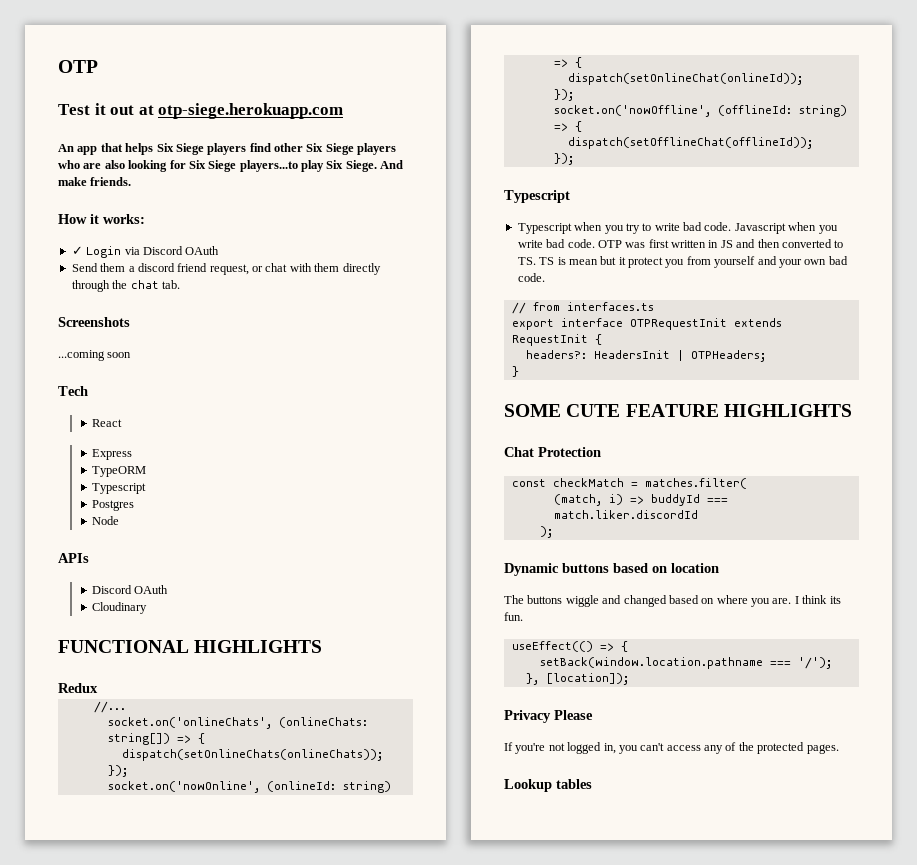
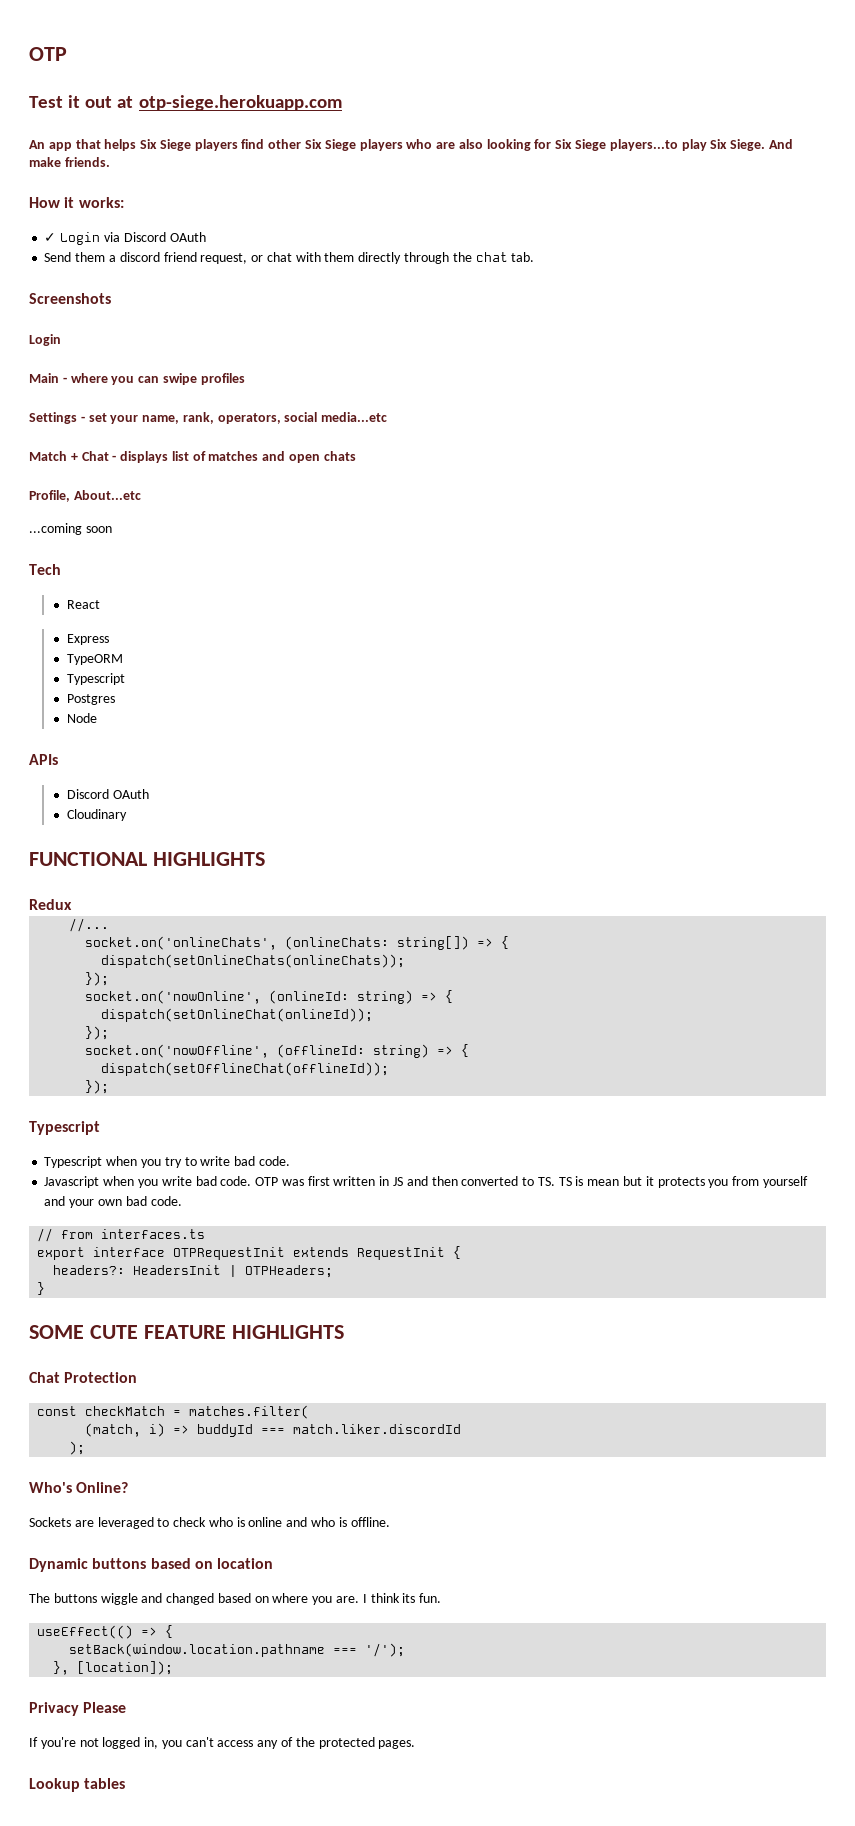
  Screenshots
+ Login
+ Main - where you can swipe profiles
+ Settings - set your name, rank, operators, social media...etc
+ Match + Chat - displays list of matches and open chats
+ Profile, About...etc
- Typescript when you try to write bad code. Javascript when you write bad code.
+ Typescript when you try to write bad code.
+ Javascript when you write bad code.
- OTP was first written in JS and then converted to TS. TS is mean but it protect you from yourself and your own bad code.
+ OTP was first written in JS and then converted to TS. TS is mean but it protects you from yourself and your own bad code.
+ Who's Online?
+ Sockets are leveraged to check who is online and who is offline.

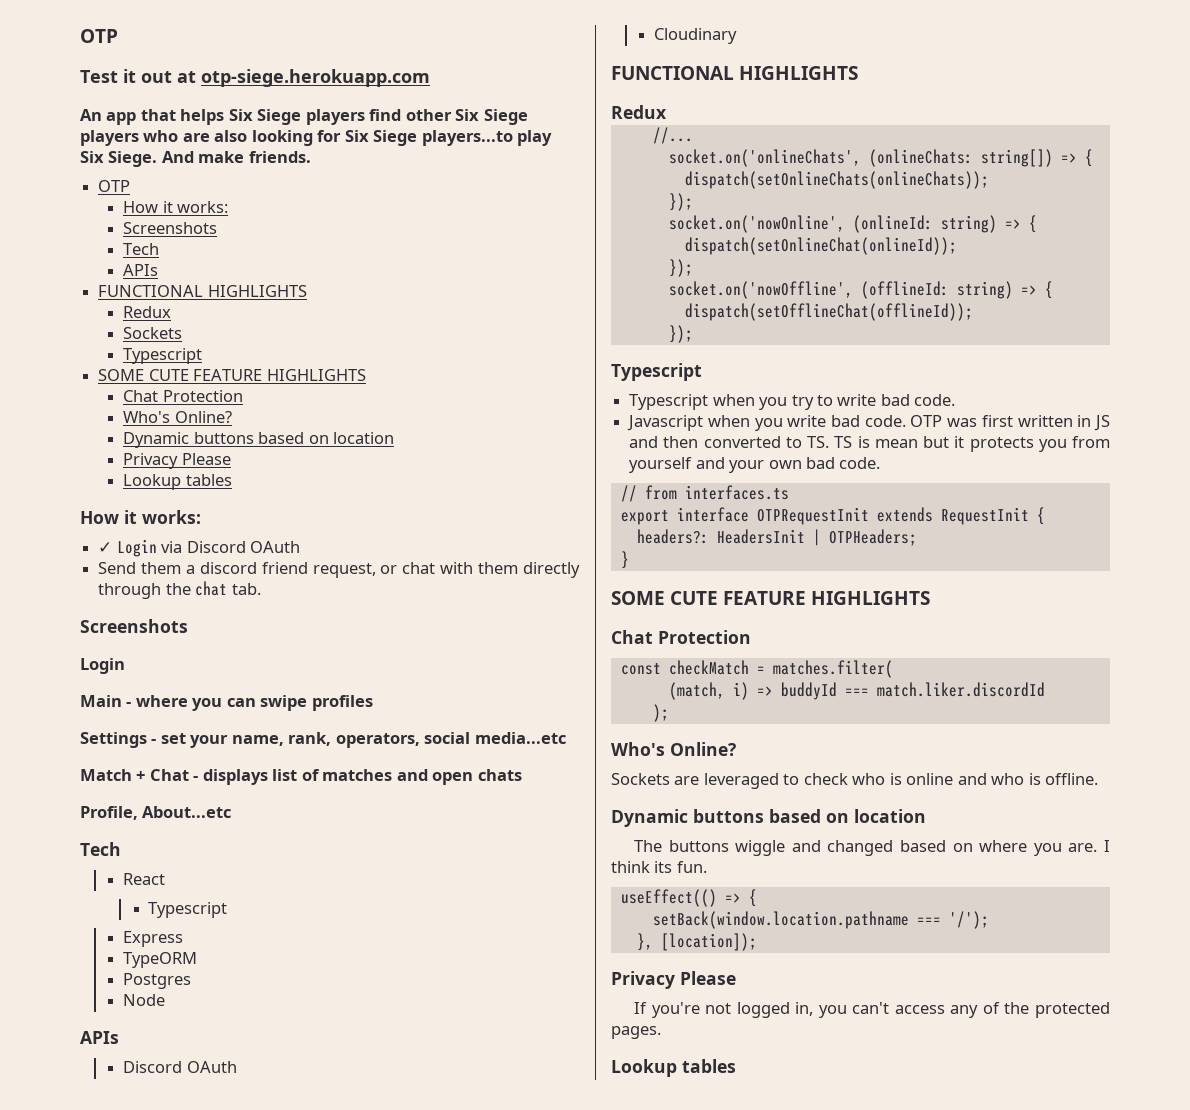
  And make friends.
+ OTP
+ How it works:
+ Screenshots
+ Tech
+ APIs
+ FUNCTIONAL HIGHLIGHTS
+ Redux
+ Sockets
+ Typescript
+ SOME CUTE FEATURE HIGHLIGHTS
+ Chat Protection
+ Who's Online?
+ Dynamic buttons based on location
+ Privacy Please
+ Lookup tables
- ...coming soon
  React
+ Typescript
  TypeORM
- Typescript

